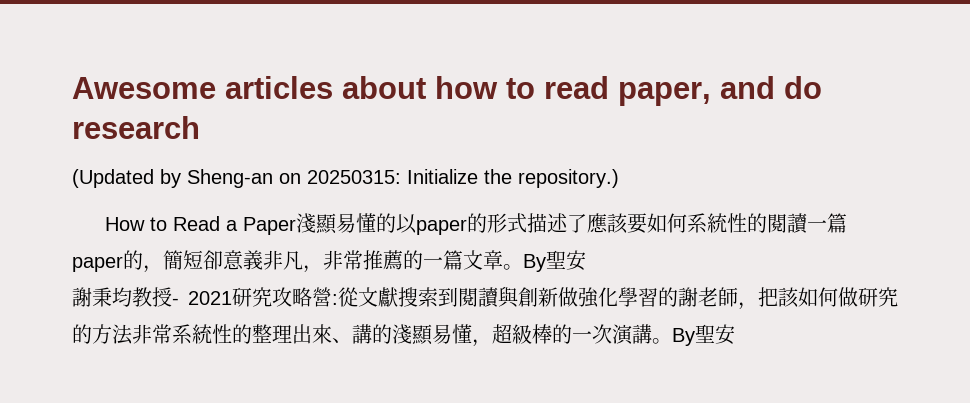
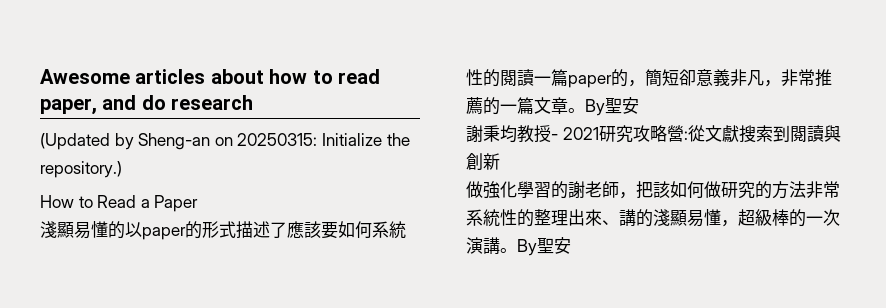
- How to Read a Paper淺顯易懂的以paper的形式描述了應該要如何系統性的閱讀一篇paper的，簡短卻意義非凡，非常推薦的一篇文章。
+ How to Read a Paper
+ 淺顯易懂的以paper的形式描述了應該要如何系統性的閱讀一篇paper的，簡短卻意義非凡，非常推薦的一篇文章。
- 謝秉均教授- 2021研究攻略營:從文獻搜索到閱讀與創新做強化學習的謝老師，把該如何做研究的方法非常系統性的整理出來、講的淺顯易懂，超級棒的一次演講。
+ 謝秉均教授- 2021研究攻略營:從文獻搜索到閱讀與創新
+ 做強化學習的謝老師，把該如何做研究的方法非常系統性的整理出來、講的淺顯易懂，超級棒的一次演講。

